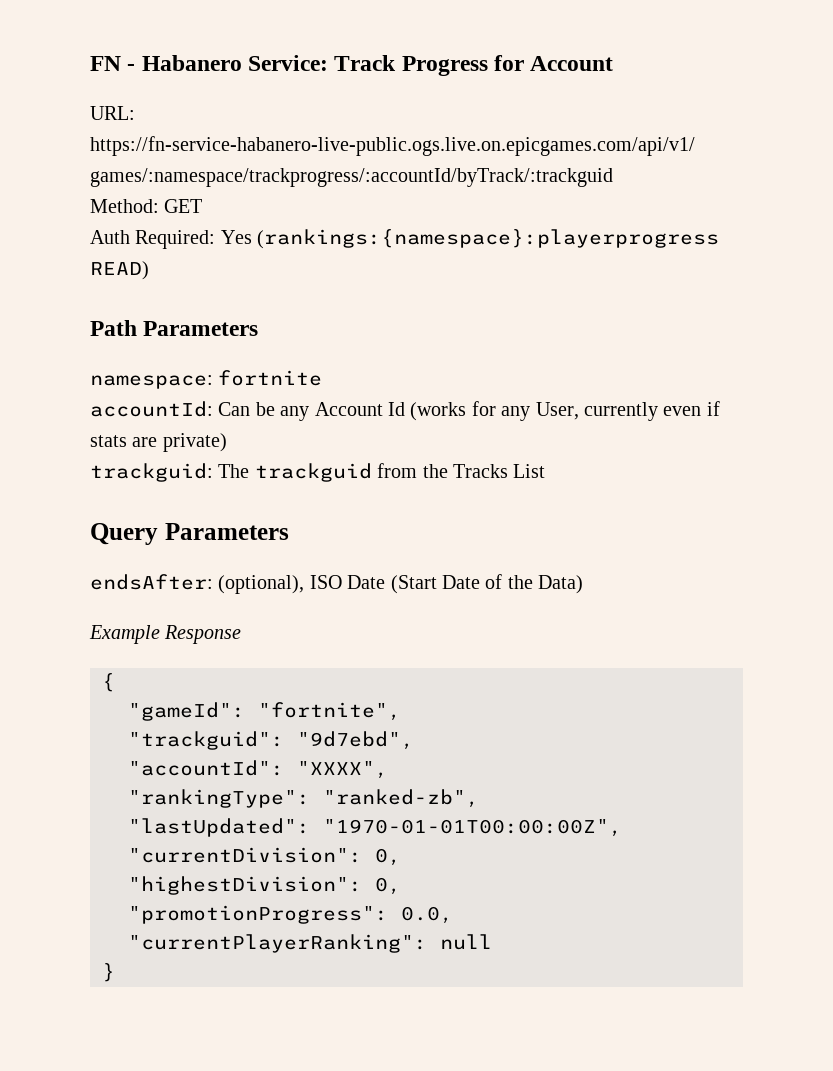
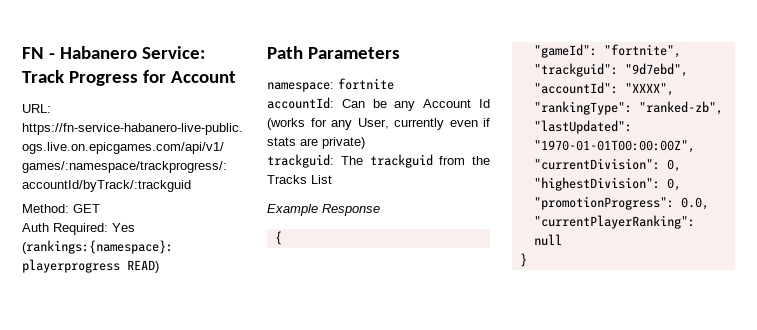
- Query Parameters
- endsAfter: (optional), ISO Date (Start Date of the Data)

